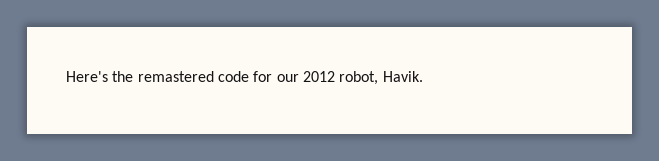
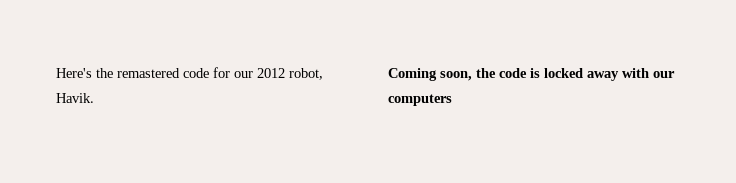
+ Coming soon, the code is locked away with our computers

